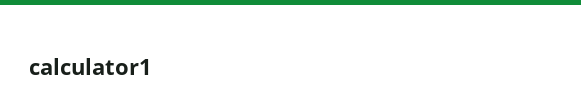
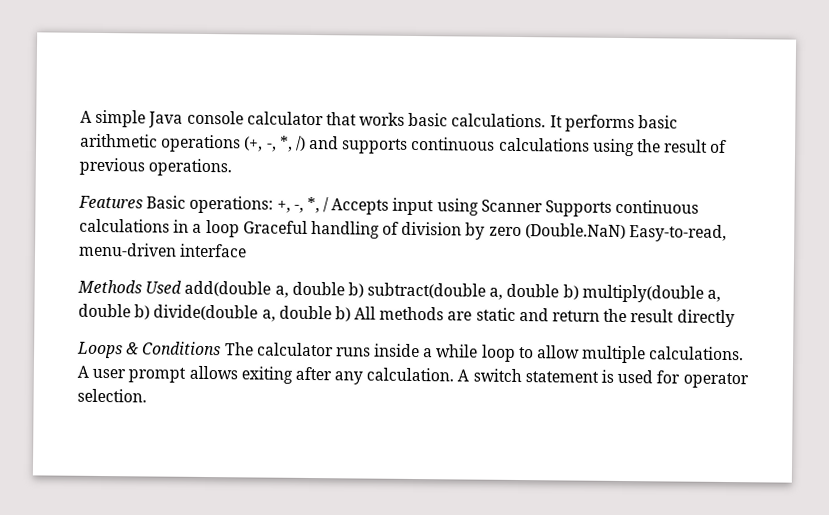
- calculator1
+ A simple Java console calculator that works basic calculations. It performs basic arithmetic operations (+, -, *, /) and supports continuous calculations using the result of previous operations.
+ Features Basic operations: +, -, *, / Accepts input using Scanner Supports continuous calculations in a loop Graceful handling of division by zero (Double.NaN) Easy-to-read, menu-driven interface
+ Methods Used add(double a, double b) subtract(double a, double b) multiply(double a, double b) divide(double a, double b) All methods are static and return the result directly
+ Loops & Conditions The calculator runs inside a while loop to allow multiple calculations. A user prompt allows exiting after any calculation. A switch statement is used for operator selection.

